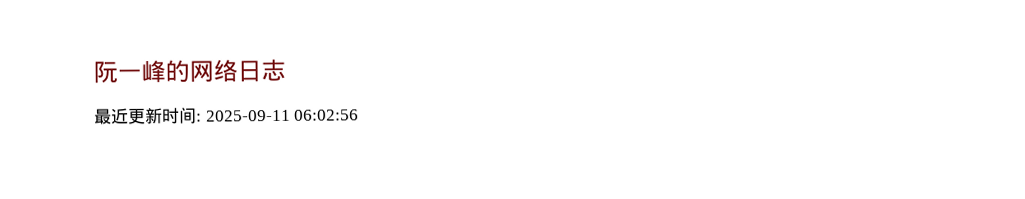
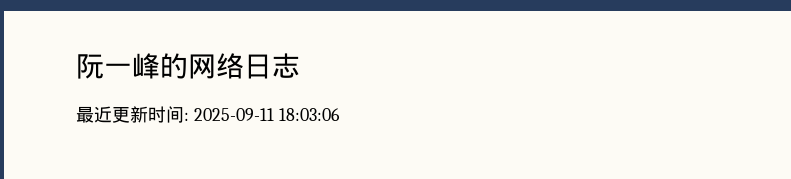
- 最近更新时间: 2025-09-11 06:02:56
+ 最近更新时间: 2025-09-11 18:03:06

